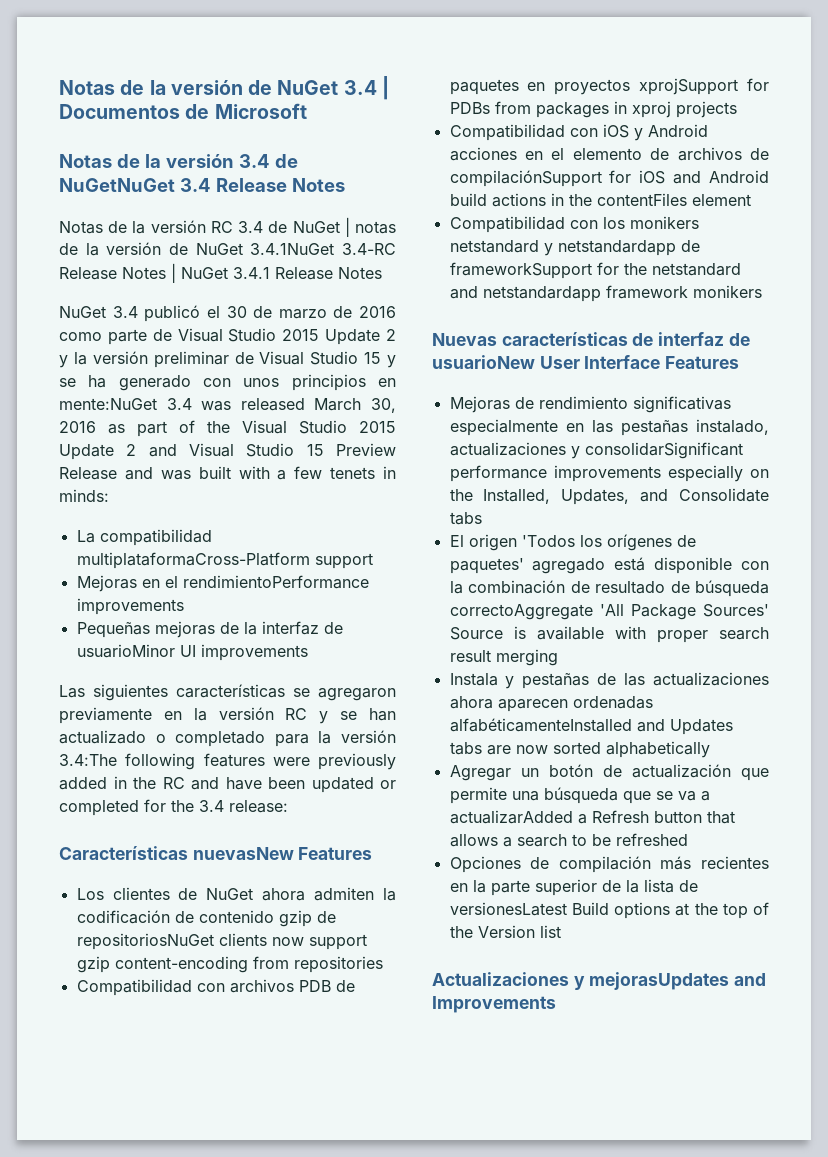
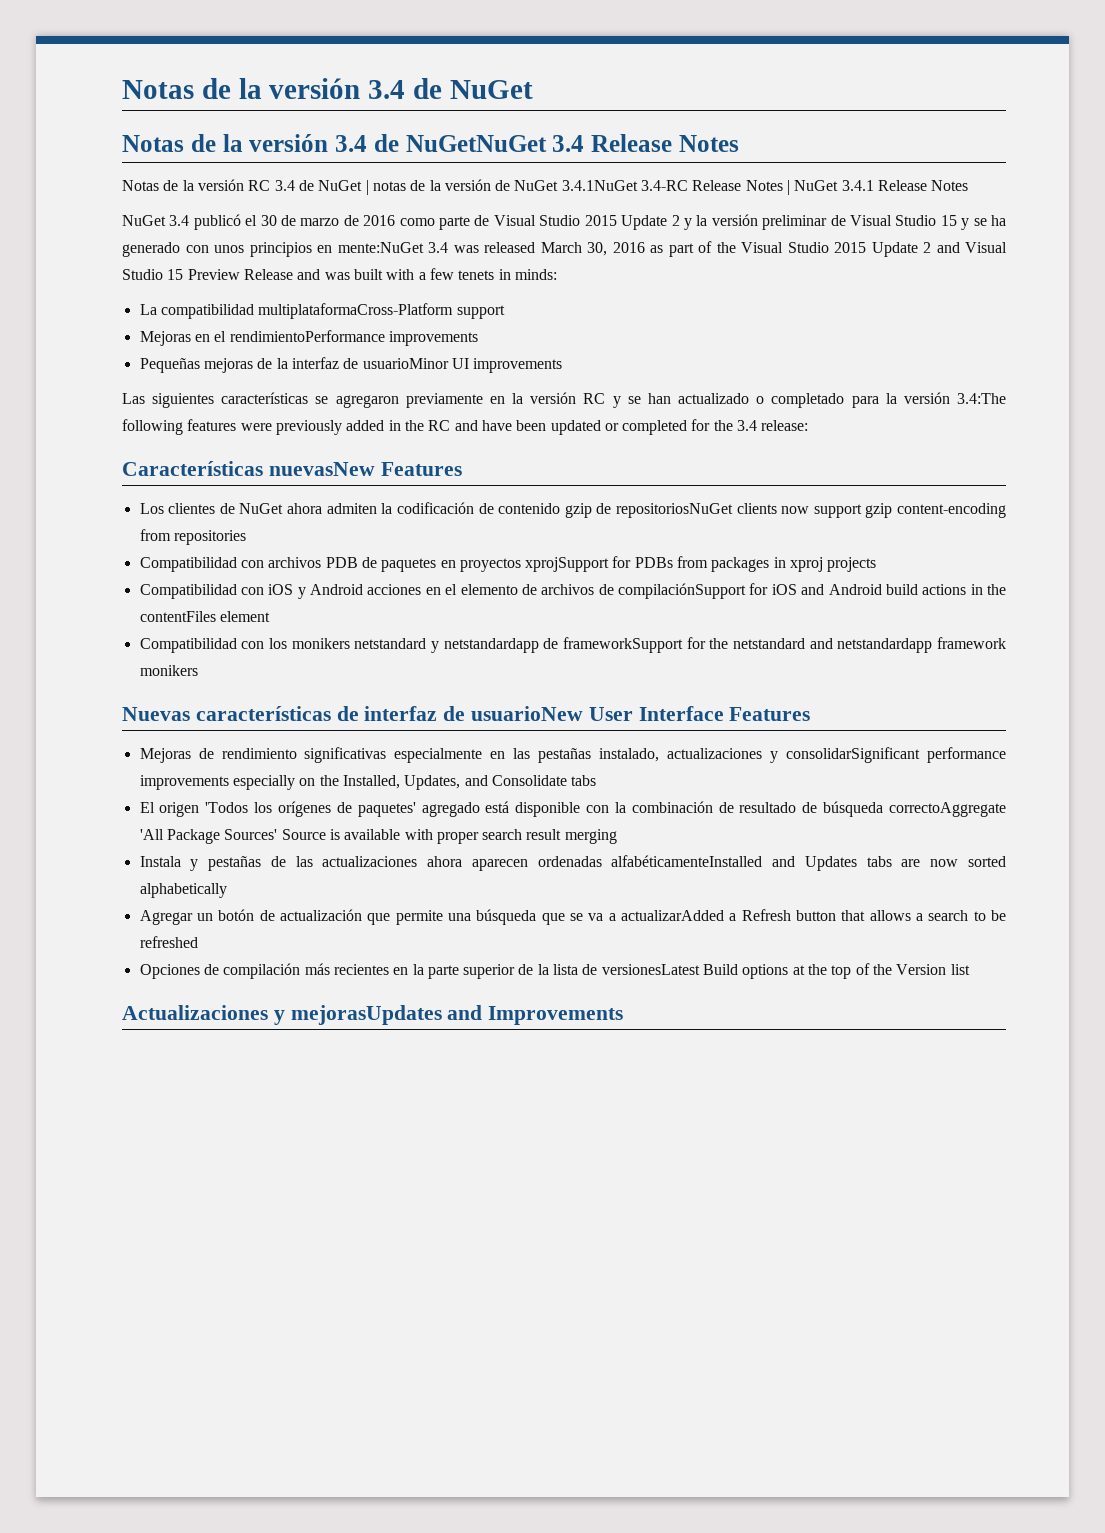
- Notas de la versión de NuGet 3.4 | Documentos de Microsoft
+ Notas de la versión 3.4 de NuGet

